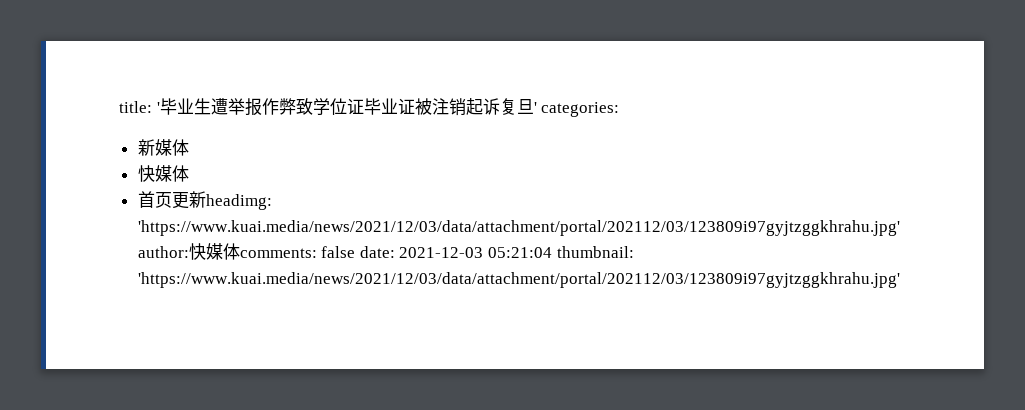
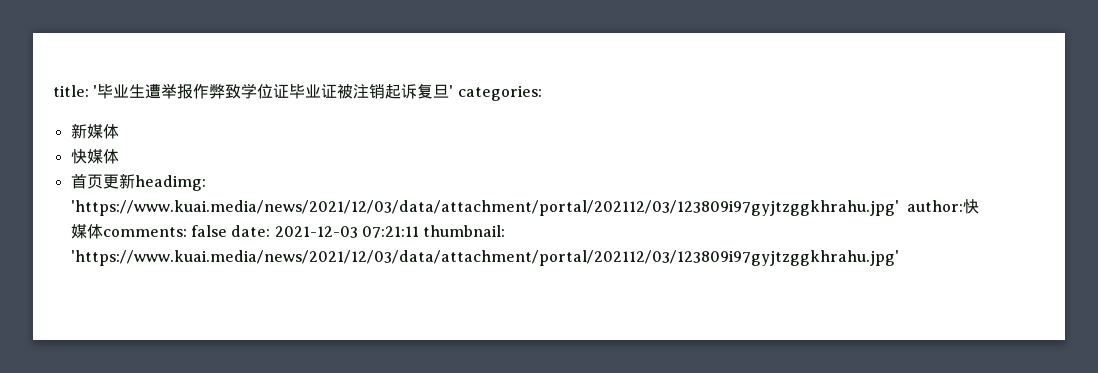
- 首页更新headimg: 'https://www.kuai.media/news/2021/12/03/data/attachment/portal/202112/03/123809i97gyjtzggkhrahu.jpg' author:快媒体comments: false date: 2021-12-03 05:21:04 thumbnail: 'https://www.kuai.media/news/2021/12/03/data/attachment/portal/202112/03/123809i97gyjtzggkhrahu.jpg'
+ 首页更新headimg: 'https://www.kuai.media/news/2021/12/03/data/attachment/portal/202112/03/123809i97gyjtzggkhrahu.jpg' author:快媒体comments: false date: 2021-12-03 07:21:11 thumbnail: 'https://www.kuai.media/news/2021/12/03/data/attachment/portal/202112/03/123809i97gyjtzggkhrahu.jpg'

